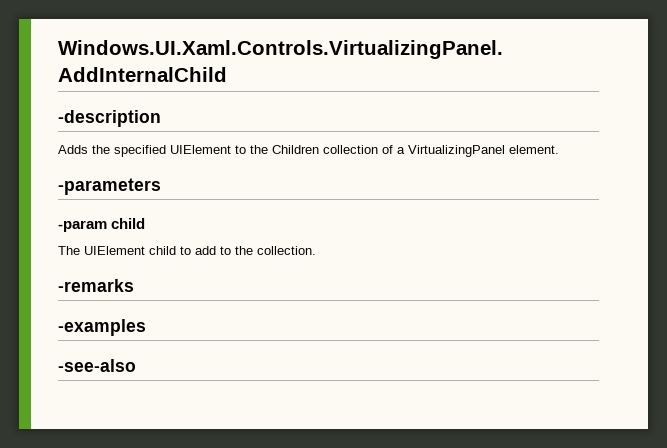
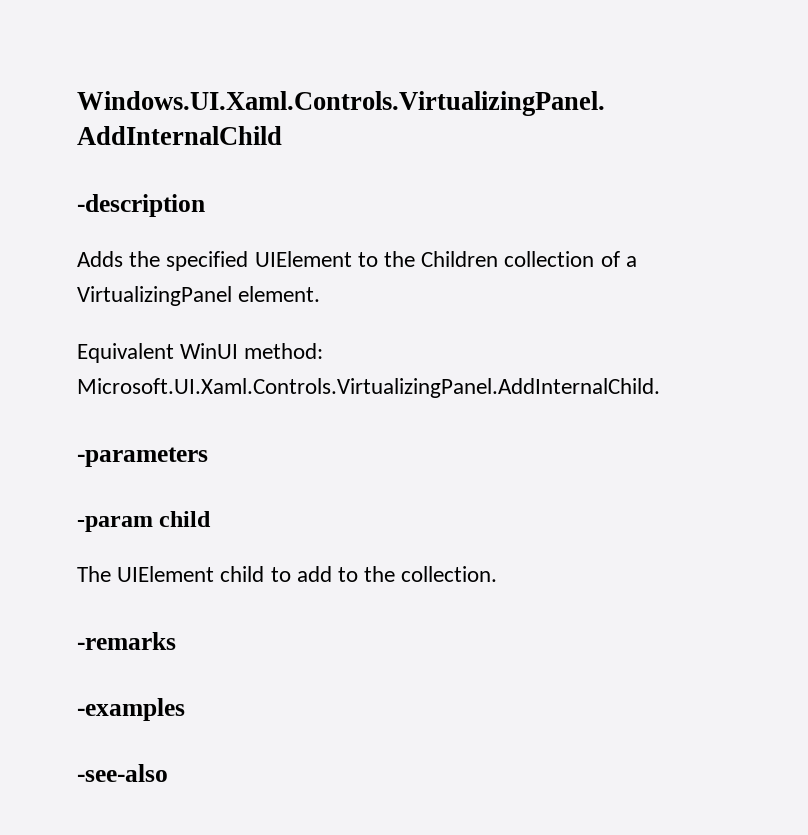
+ Equivalent WinUI method: Microsoft.UI.Xaml.Controls.VirtualizingPanel.AddInternalChild.

